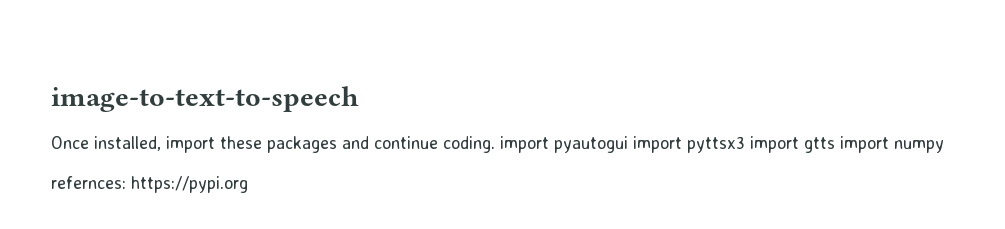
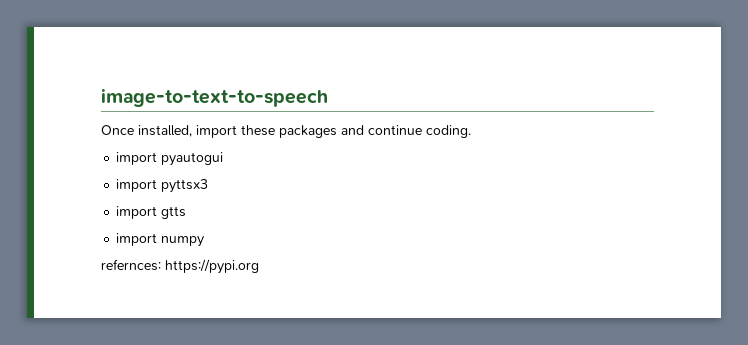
- Once installed, import these packages and continue coding. import pyautogui import pyttsx3 import gtts import numpy
+ Once installed, import these packages and continue coding.
+ import pyautogui
+ import pyttsx3
+ import gtts
+ import numpy

